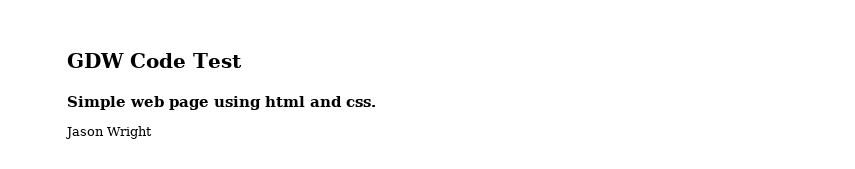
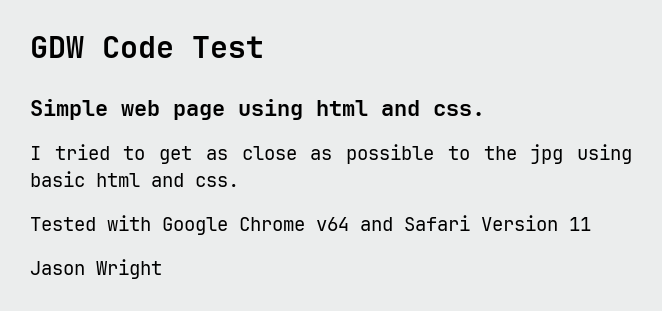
+ I tried to get as close as possible to the jpg using basic html and css.
+ Tested with Google Chrome v64 and Safari Version 11

